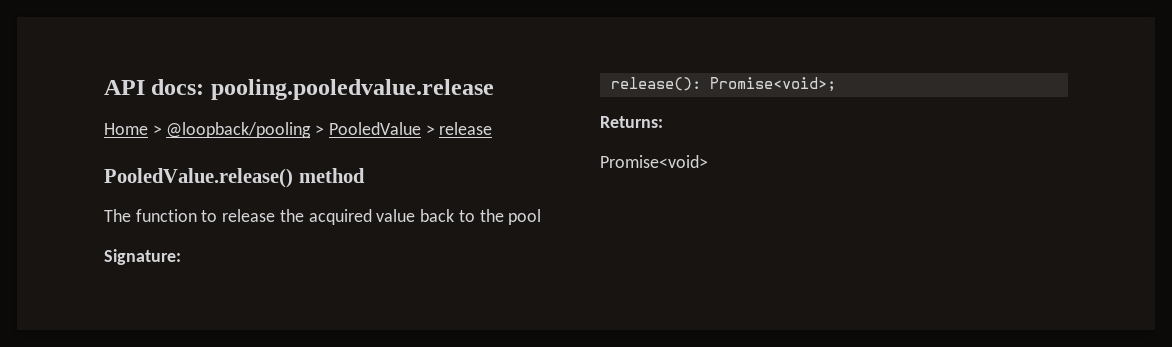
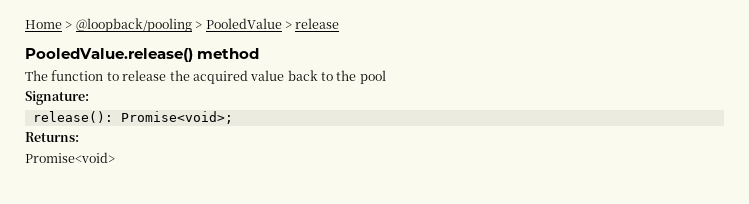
- API docs: pooling.pooledvalue.release

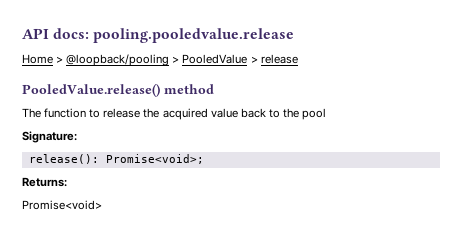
+ API docs: pooling.pooledvalue.release

